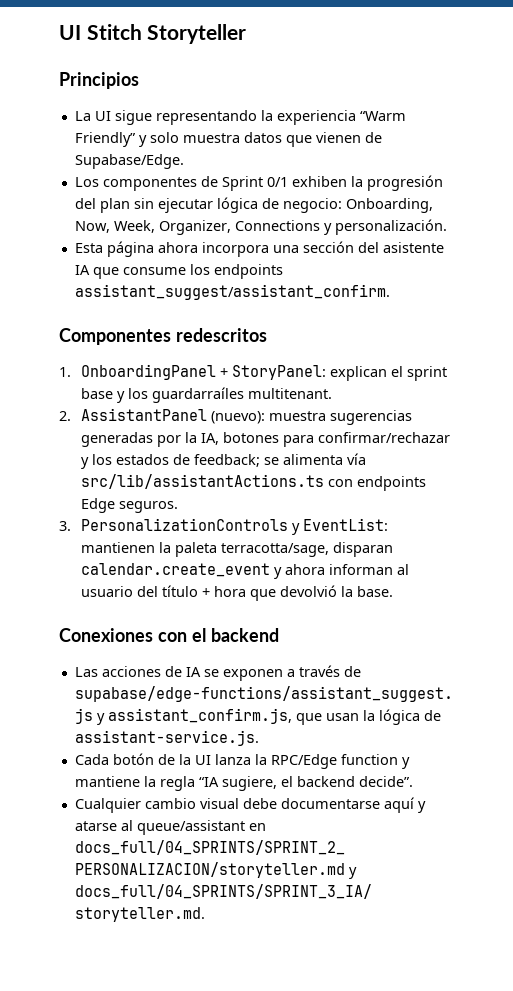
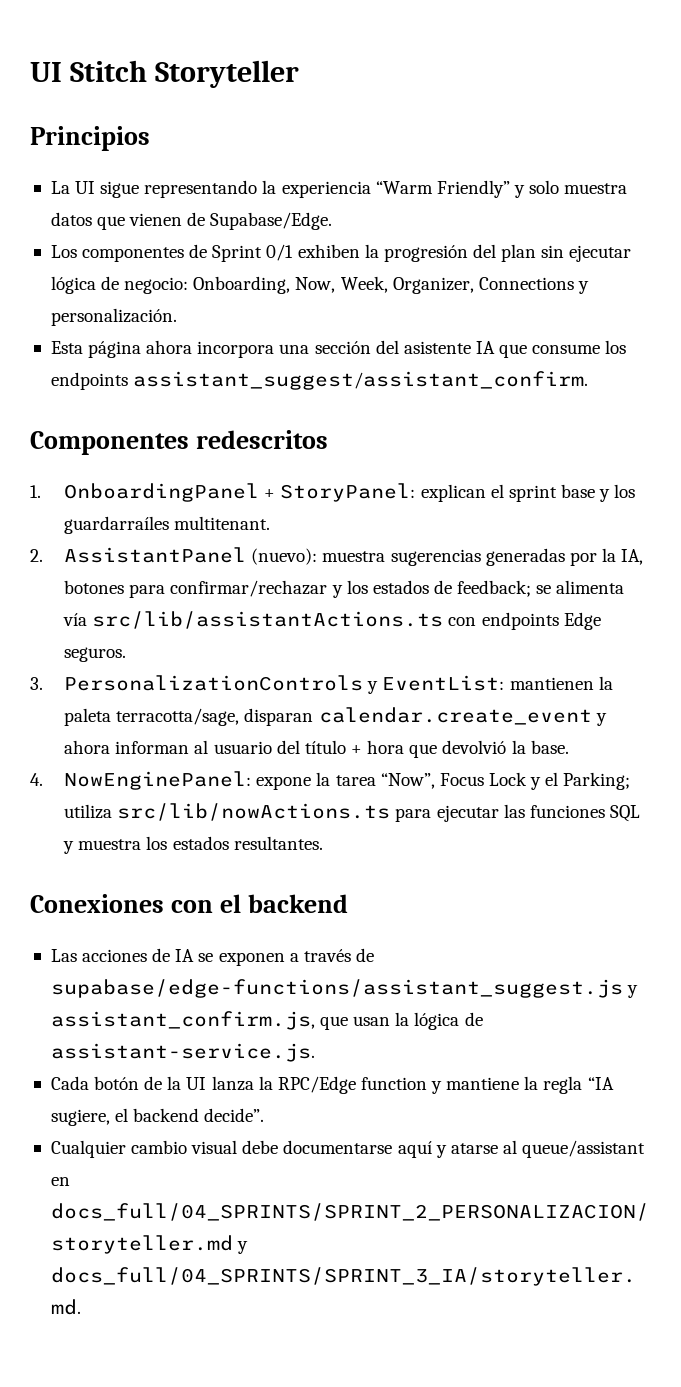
+ 4. NowEnginePanel: expone la tarea “Now”, Focus Lock y el Parking; utiliza src/lib/nowActions.ts para ejecutar las funciones SQL y muestra los estados resultantes.

